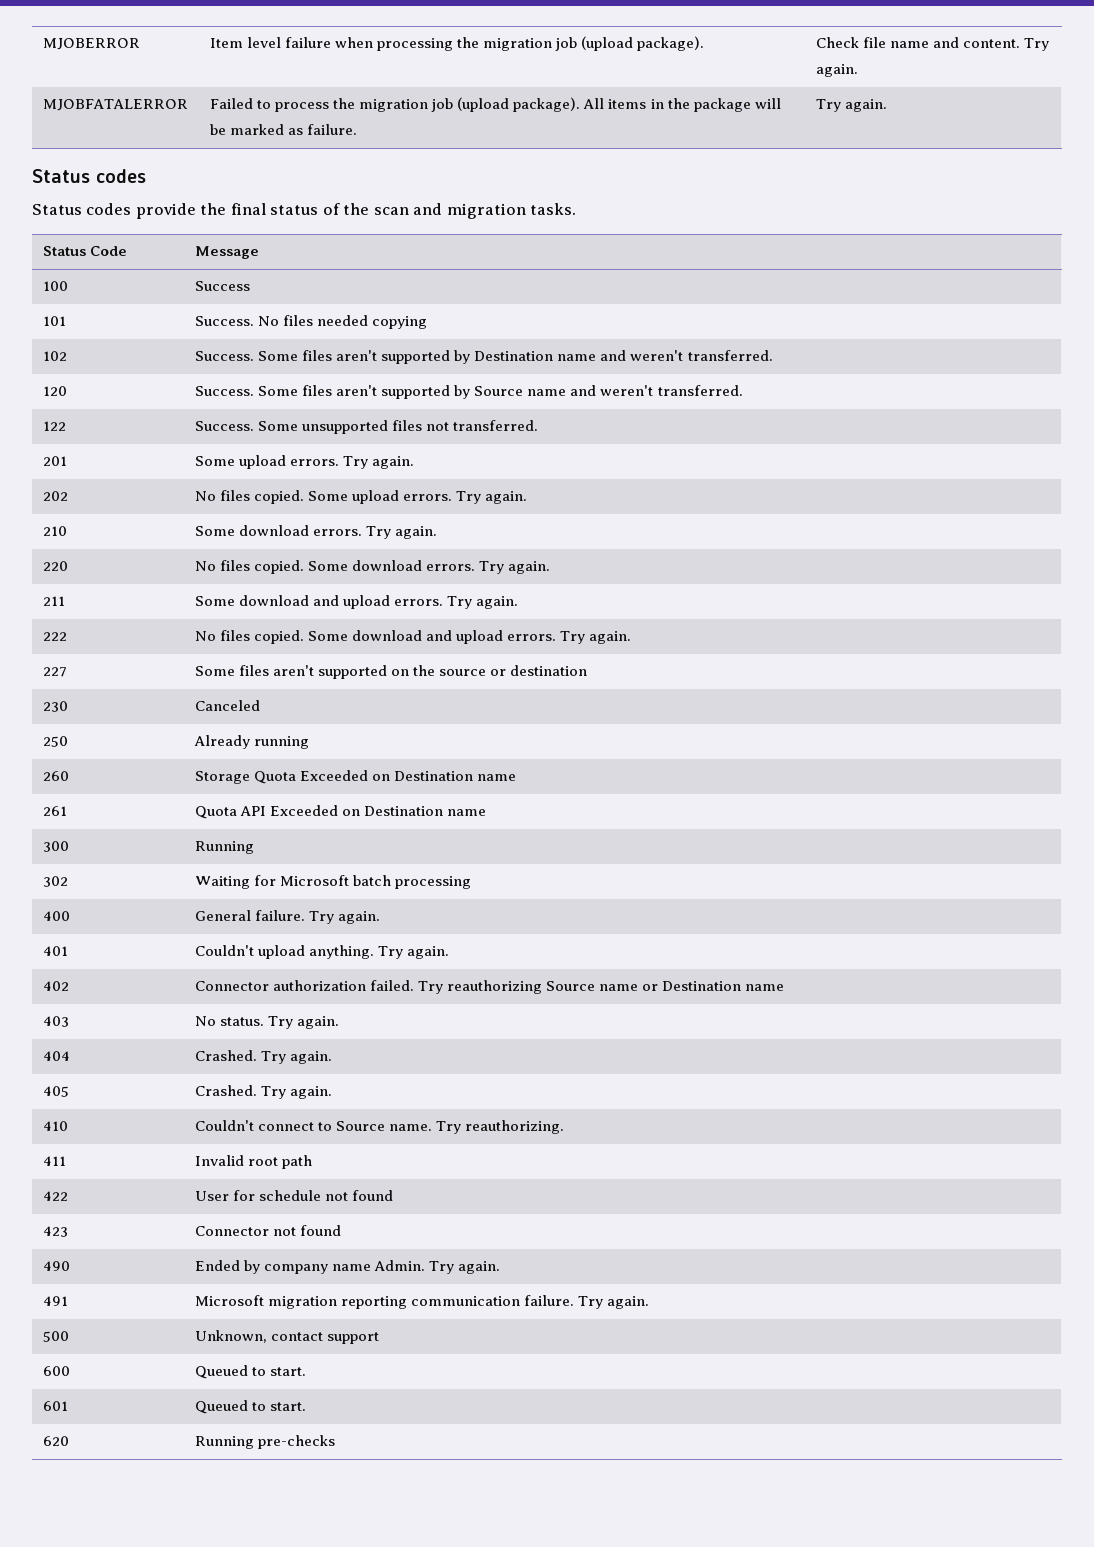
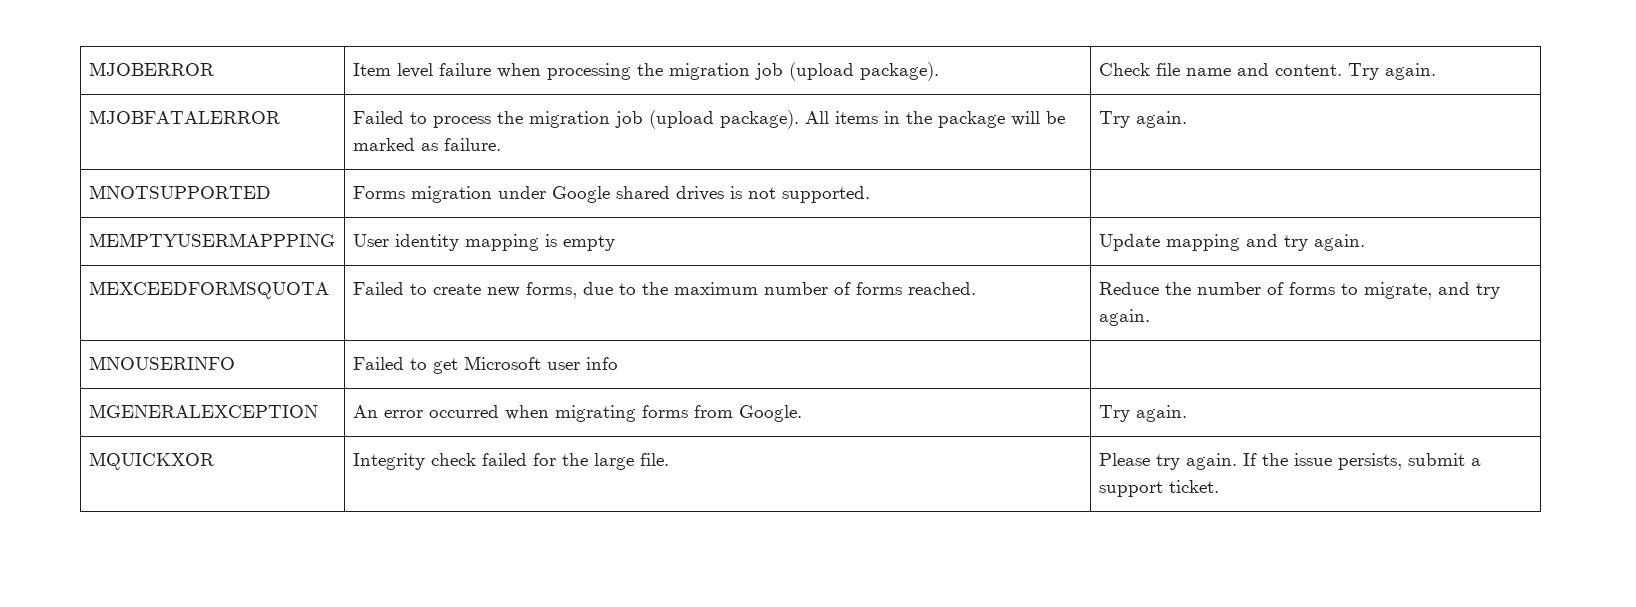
  MJOBFATALERROR | Failed to process the migration job (upload package). All items in the package will be marked as failure. | Try again.
- Status codes
- Status codes provide the final status of the scan and migration tasks.
- Status Code | Message
- 100 | Success
- 101 | Success. No files needed copying
- 102 | Success. Some files aren't supported by Destination name and weren't transferred.
- 120 | Success. Some files aren't supported by Source name and weren't transferred.
- 122 | Success. Some unsupported files not transferred.
- 201 | Some upload errors. Try again.
- 202 | No files copied. Some upload errors. Try again.
- 210 | Some download errors. Try again.
- 220 | No files copied. Some download errors. Try again.
- 211 | Some download and upload errors. Try again.
- 222 | No files copied. Some download and upload errors. Try again.
- 227 | Some files aren't supported on the source or destination
- 230 | Canceled
- 250 | Already running
- 260 | Storage Quota Exceeded on Destination name
- 261 | Quota API Exceeded on Destination name
- 300 | Running
- 302 | Waiting for Microsoft batch processing
- 400 | General failure. Try again.
- 401 | Couldn't upload anything. Try again.
- 402 | Connector authorization failed. Try reauthorizing Source name or Destination name
- 403 | No status. Try again.
- 404 | Crashed. Try again.
- 405 | Crashed. Try again.
- 410 | Couldn't connect to Source name. Try reauthorizing.
- 411 | Invalid root path
- 422 | User for schedule not found
- 423 | Connector not found
- 490 | Ended by company name Admin. Try again.
- 491 | Microsoft migration reporting communication failure. Try again.
- 500 | Unknown, contact support
- 600 | Queued to start.
- 601 | Queued to start.
- 620 | Running pre-checks
+ MNOTSUPPORTED | Forms migration under Google shared drives is not supported. |
+ MEMPTYUSERMAPPPING | User identity mapping is empty | Update mapping and try again.
+ MEXCEEDFORMSQUOTA | Failed to create new forms, due to the maximum number of forms reached. | Reduce the number of forms to migrate, and try again.
+ MNOUSERINFO | Failed to get Microsoft user info |
+ MGENERALEXCEPTION | An error occurred when migrating forms from Google. | Try again.
+ MQUICKXOR | Integrity check failed for the large file. | Please try again. If the issue persists, submit a support ticket.

